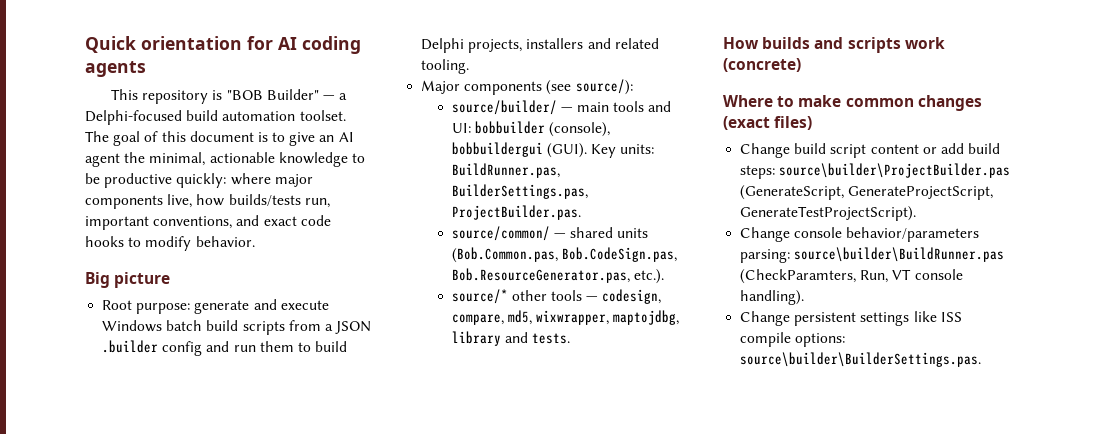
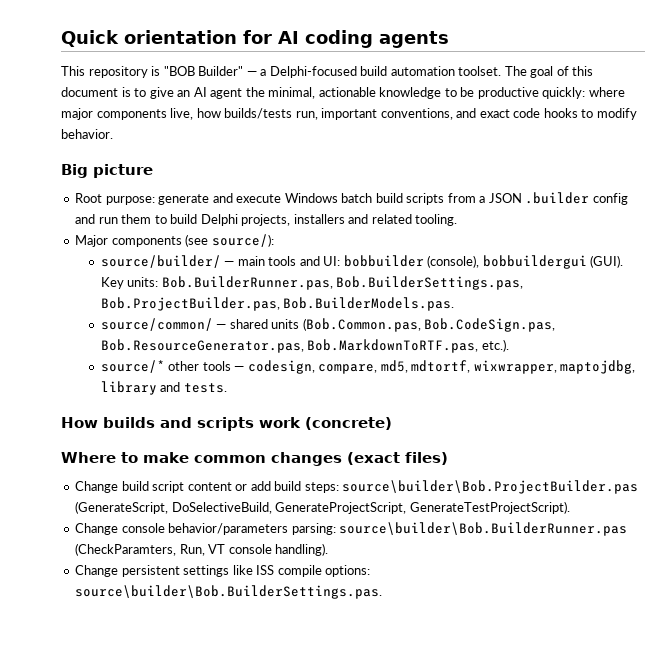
- Key units: BuildRunner.pas, BuilderSettings.pas, ProjectBuilder.pas.
+ Key units: Bob.BuilderRunner.pas, Bob.BuilderSettings.pas, Bob.ProjectBuilder.pas, Bob.BuilderModels.pas.
- source/common/ — shared units (Bob.Common.pas, Bob.CodeSign.pas, Bob.ResourceGenerator.pas, etc.).
+ source/common/ — shared units (Bob.Common.pas, Bob.CodeSign.pas, Bob.ResourceGenerator.pas, Bob.MarkdownToRTF.pas, etc.).
- source/* other tools — codesign, compare, md5, wixwrapper, maptojdbg, library and tests.
+ source/* other tools — codesign, compare, md5, mdtortf, wixwrapper, maptojdbg, library and tests.
- Change build script content or add build steps: source\builder\ProjectBuilder.pas (GenerateScript, GenerateProjectScript, GenerateTestProjectScript).
+ Change build script content or add build steps: source\builder\Bob.ProjectBuilder.pas (GenerateScript, DoSelectiveBuild, GenerateProjectScript, GenerateTestProjectScript).
- Change console behavior/parameters parsing: source\builder\BuildRunner.pas (CheckParamters, Run, VT console handling).
+ Change console behavior/parameters parsing: source\builder\Bob.BuilderRunner.pas (CheckParamters, Run, VT console handling).
- Change persistent settings like ISS compile options: source\builder\BuilderSettings.pas.
+ Change persistent settings like ISS compile options: source\builder\Bob.BuilderSettings.pas.

